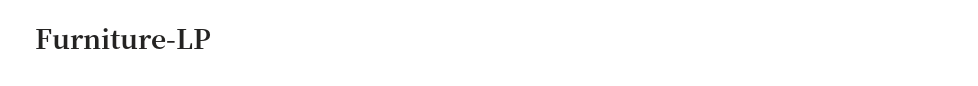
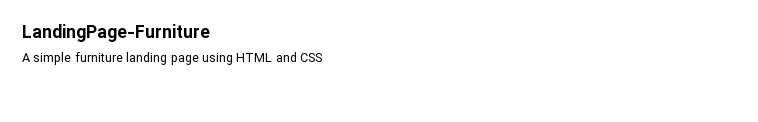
- Furniture-LP
+ LandingPage-Furniture
+ A simple furniture landing page using HTML and CSS

